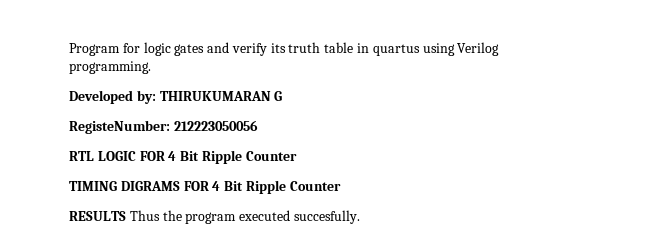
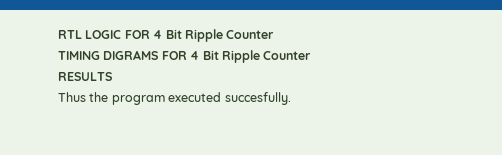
- Program for logic gates and verify its truth table in quartus using Verilog programming.
- Developed by: THIRUKUMARAN G
- RegisteNumber: 212223050056
- RESULTS Thus the program executed succesfully.
+ RESULTS
+ Thus the program executed succesfully.

